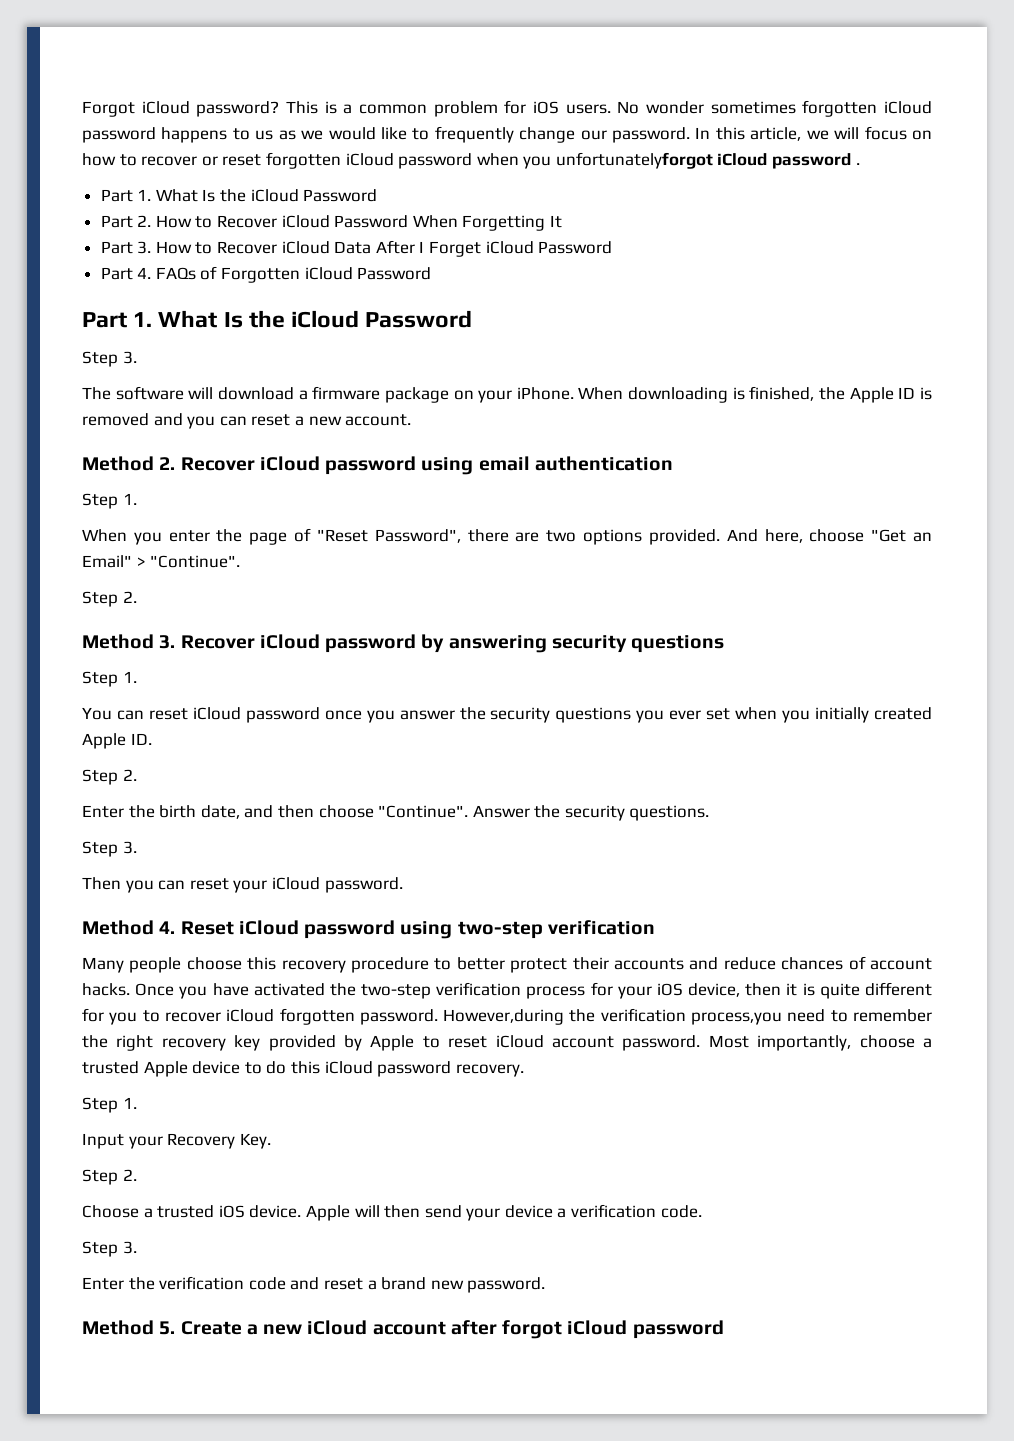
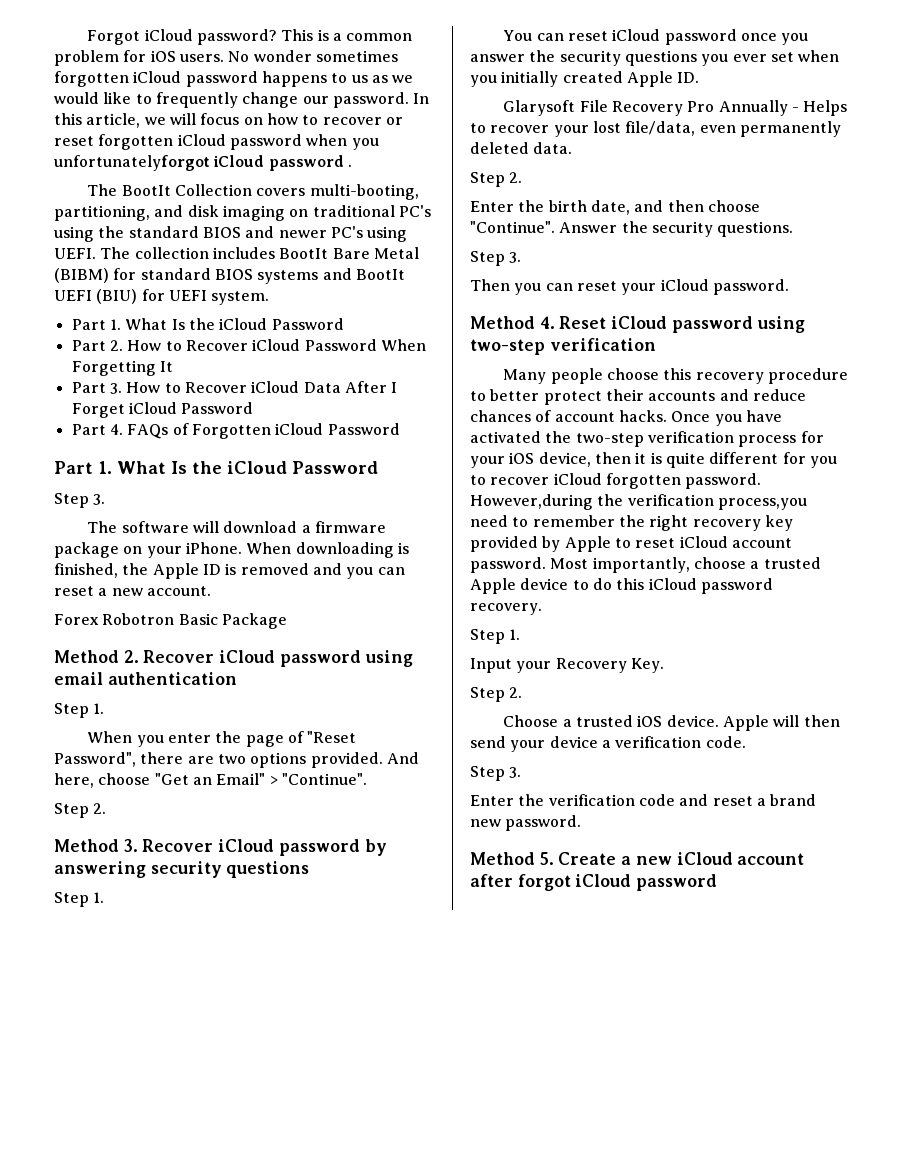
+ The BootIt Collection covers multi-booting, partitioning, and disk imaging on traditional PC's using the standard BIOS and newer PC's using UEFI. The collection includes BootIt Bare Metal (BIBM) for standard BIOS systems and BootIt UEFI (BIU) for UEFI system.
+ Forex Robotron Basic Package
+ Glarysoft File Recovery Pro Annually - Helps to recover your lost file/data, even permanently deleted data.

